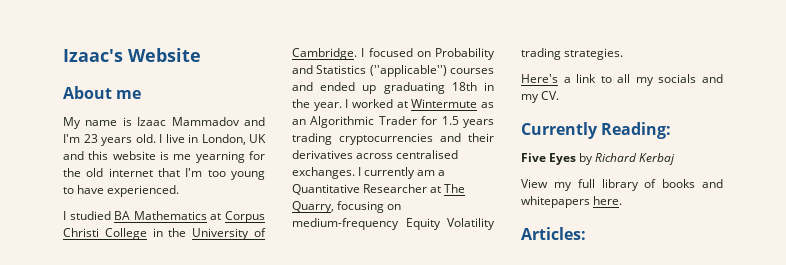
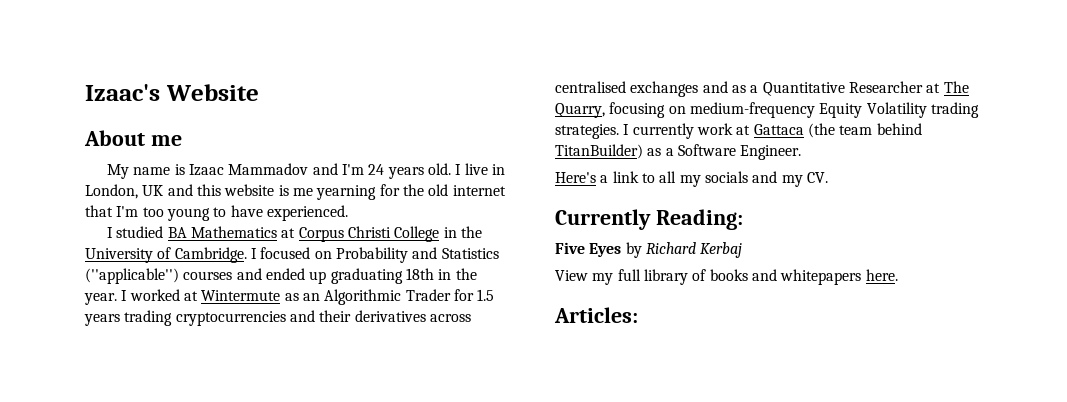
- My name is Izaac Mammadov and I'm 23 years old.
+ My name is Izaac Mammadov and I'm 24 years old.
- I worked at Wintermute as an Algorithmic Trader for 1.5 years trading cryptocurrencies and their derivatives across centralised exchanges. I currently am a Quantitative Researcher at The Quarry, focusing on medium-frequency Equity Volatility trading strategies.
+ I worked at Wintermute as an Algorithmic Trader for 1.5 years trading cryptocurrencies and their derivatives across centralised exchanges and as a Quantitative Researcher at The Quarry, focusing on medium-frequency Equity Volatility trading strategies. I currently work at Gattaca (the team behind TitanBuilder) as a Software Engineer.

